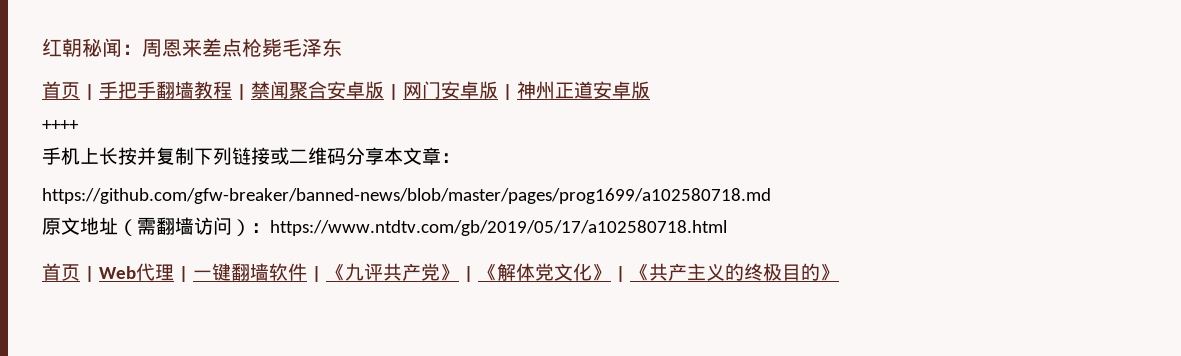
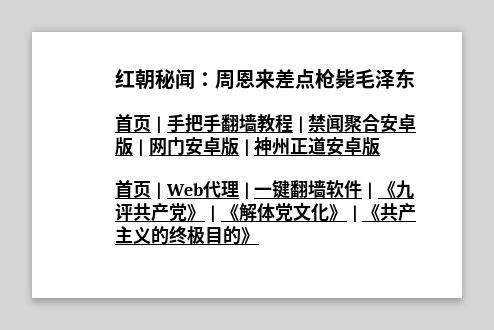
- ++++
- 手机上长按并复制下列链接或二维码分享本文章：
- https://github.com/gfw-breaker/banned-news/blob/master/pages/prog1699/a102580718.md
- 原文地址（需翻墙访问）：https://www.ntdtv.com/gb/2019/05/17/a102580718.html

